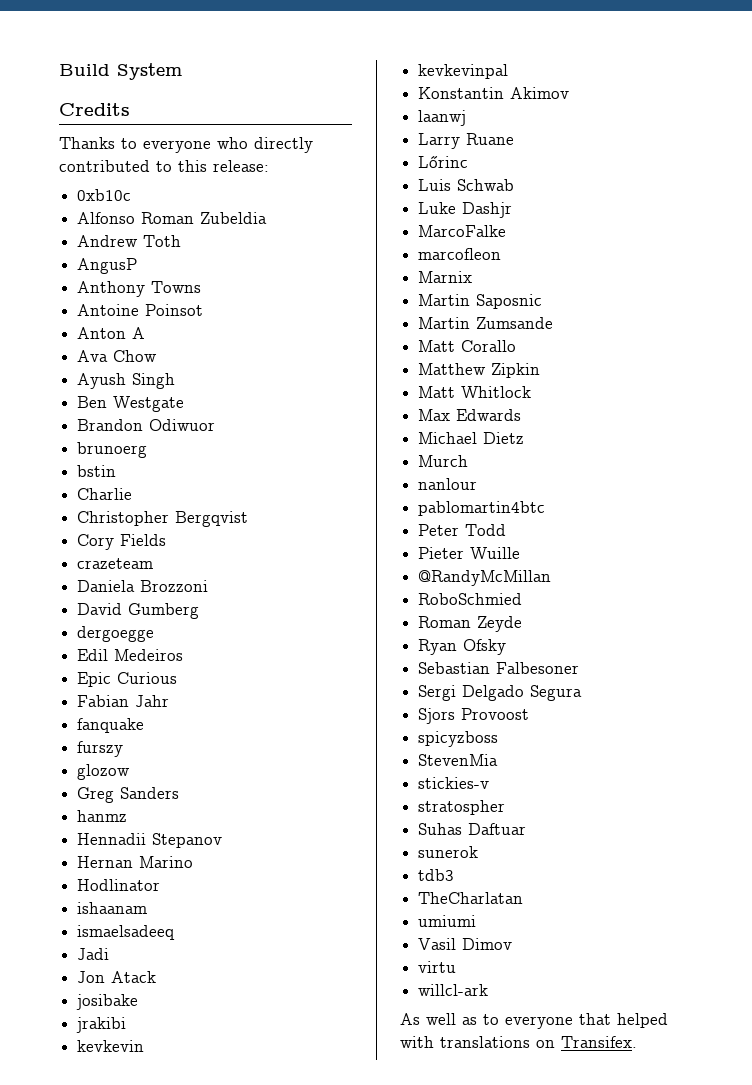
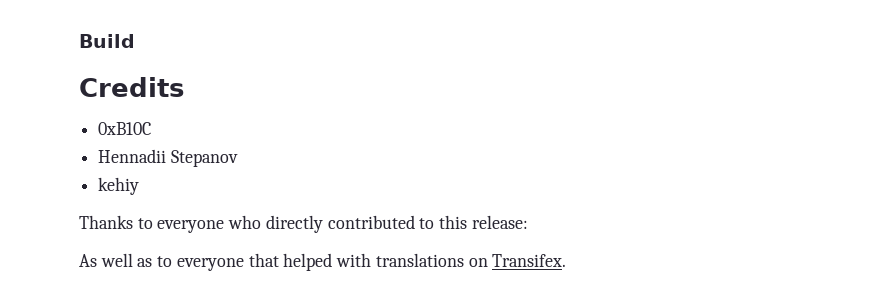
- Build System
+ Build
+ 0xB10C
+ Hennadii Stepanov
+ kehiy
- 0xb10c
- Alfonso Roman Zubeldia
- Andrew Toth
- AngusP
- Anthony Towns
- Antoine Poinsot
- Anton A
- Ava Chow
- Ayush Singh
- Ben Westgate
- Brandon Odiwuor
- brunoerg
- bstin
- Charlie
- Christopher Bergqvist
- Cory Fields
- crazeteam
- Daniela Brozzoni
- David Gumberg
- dergoegge
- Edil Medeiros
- Epic Curious
- Fabian Jahr
- fanquake
- furszy
- glozow
- Greg Sanders
- hanmz
- Hennadii Stepanov
- Hernan Marino
- Hodlinator
- ishaanam
- ismaelsadeeq
- Jadi
- Jon Atack
- josibake
- jrakibi
- kevkevin
- kevkevinpal
- Konstantin Akimov
- laanwj
- Larry Ruane
- Lőrinc
- Luis Schwab
- Luke Dashjr
- MarcoFalke
- marcofleon
- Marnix
- Martin Saposnic
- Martin Zumsande
- Matt Corallo
- Matthew Zipkin
- Matt Whitlock
- Max Edwards
- Michael Dietz
- Murch
- nanlour
- pablomartin4btc
- Peter Todd
- Pieter Wuille
- @RandyMcMillan
- RoboSchmied
- Roman Zeyde
- Ryan Ofsky
- Sebastian Falbesoner
- Sergi Delgado Segura
- Sjors Provoost
- spicyzboss
- StevenMia
- stickies-v
- stratospher
- Suhas Daftuar
- sunerok
- tdb3
- TheCharlatan
- umiumi
- Vasil Dimov
- virtu
- willcl-ark

